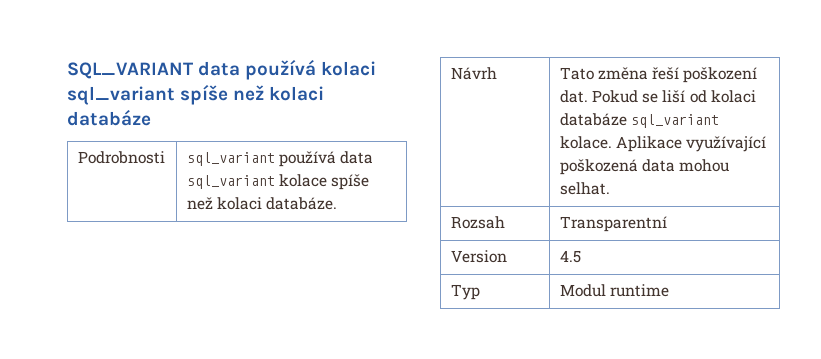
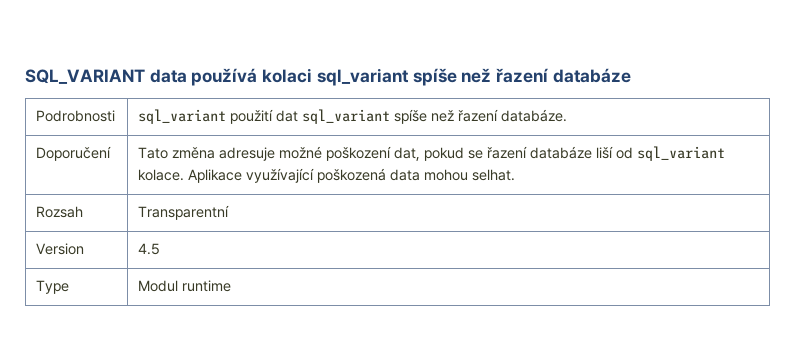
- SQL_VARIANT data používá kolaci sql_variant spíše než kolaci databáze
+ SQL_VARIANT data používá kolaci sql_variant spíše než řazení databáze
- Podrobnosti | sql_variant používá data sql_variant kolace spíše než kolaci databáze.
+ Podrobnosti | sql_variant použití dat sql_variant spíše než řazení databáze.
- Návrh | Tato změna řeší poškození dat. Pokud se liší od kolaci databáze sql_variant kolace. Aplikace využívající poškozená data mohou selhat.
+ Doporučení | Tato změna adresuje možné poškození dat, pokud se řazení databáze liší od sql_variant kolace. Aplikace využívající poškozená data mohou selhat.
- Typ | Modul runtime
+ Type | Modul runtime

